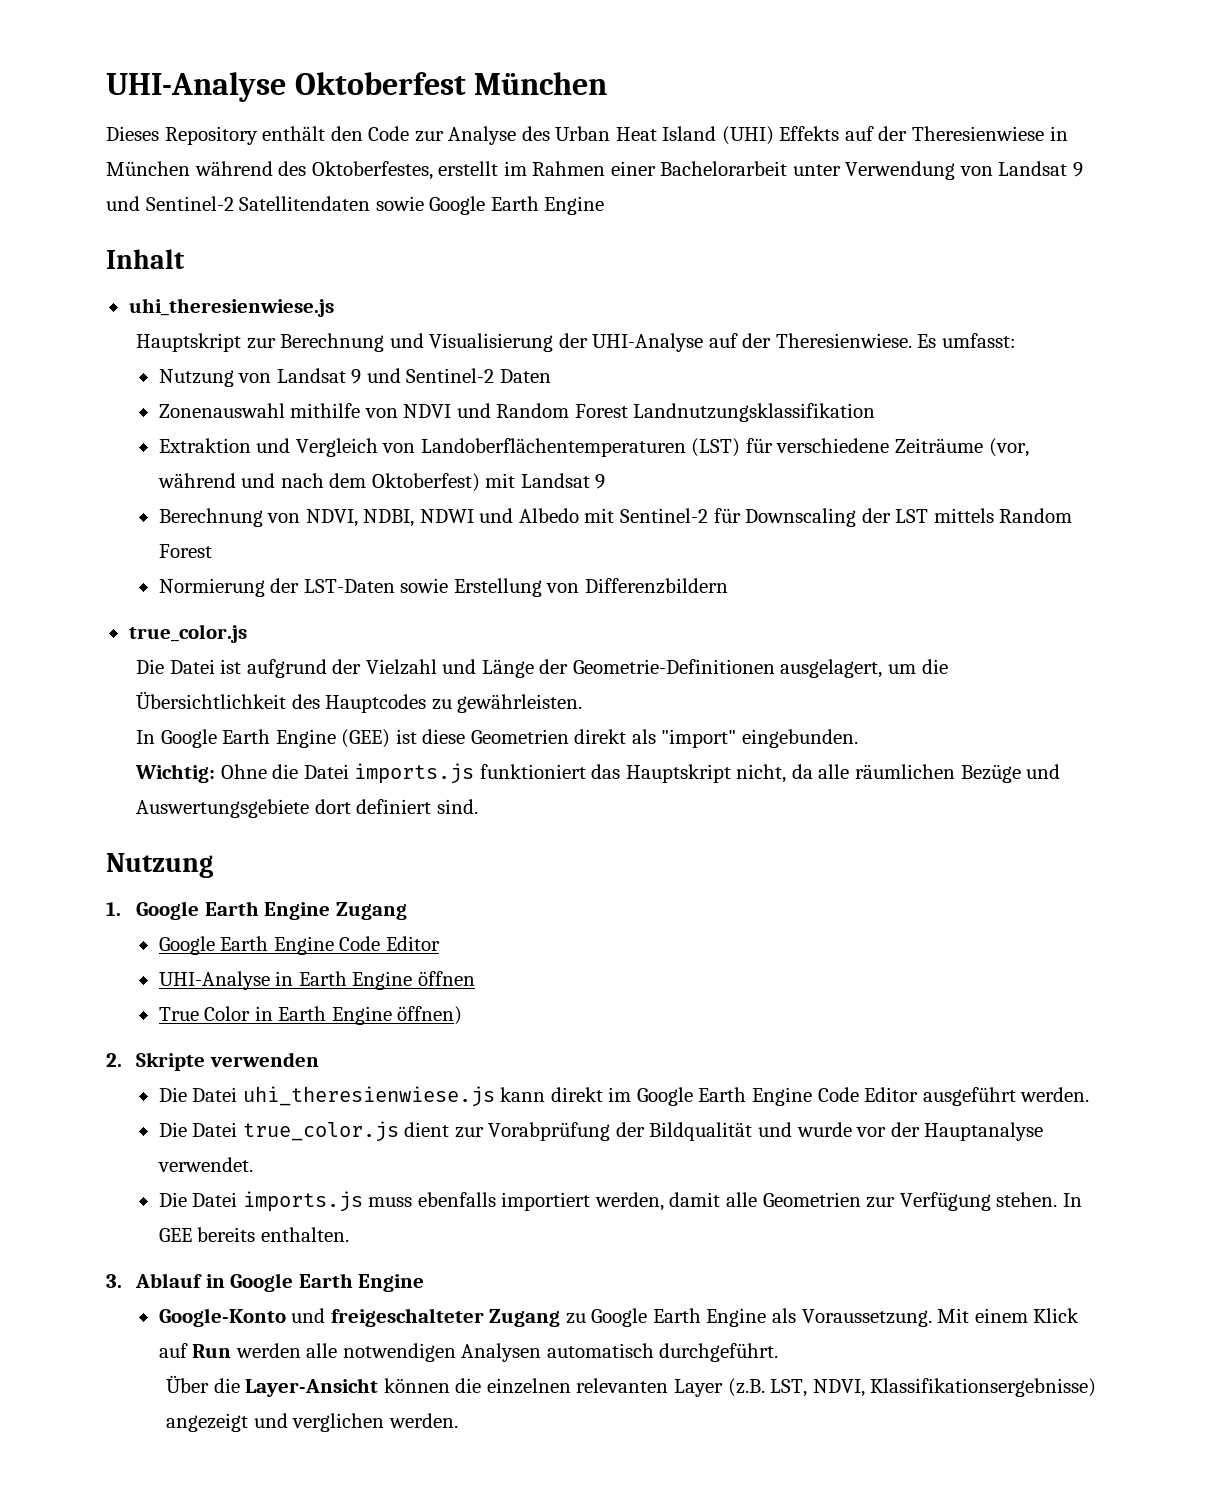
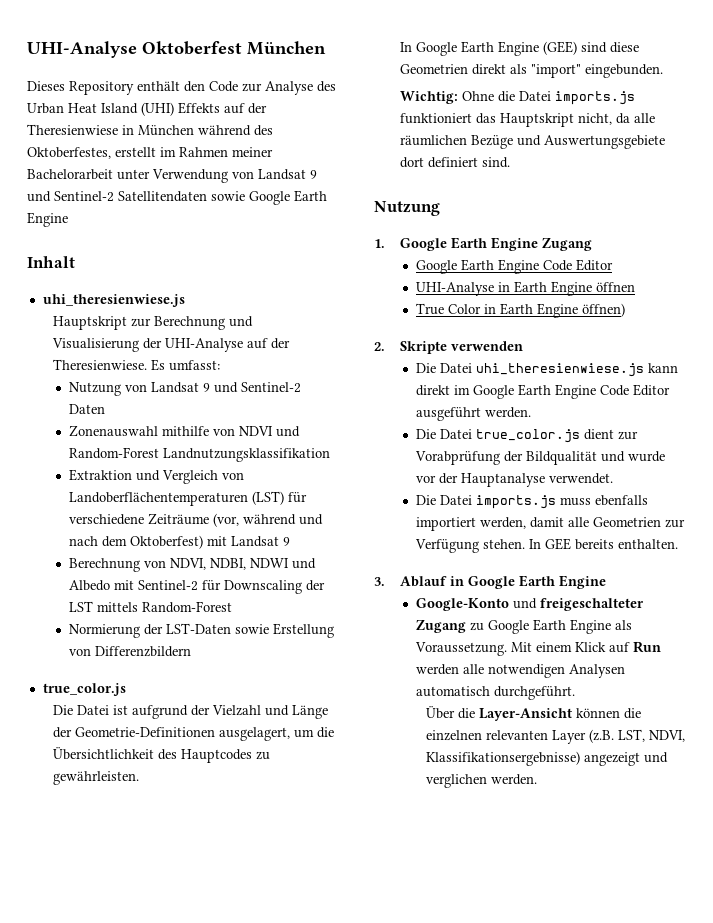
- Dieses Repository enthält den Code zur Analyse des Urban Heat Island (UHI) Effekts auf der Theresienwiese in München während des Oktoberfestes, erstellt im Rahmen einer Bachelorarbeit unter Verwendung von Landsat 9 und Sentinel-2 Satellitendaten sowie Google Earth Engine
+ Dieses Repository enthält den Code zur Analyse des Urban Heat Island (UHI) Effekts auf der Theresienwiese in München während des Oktoberfestes, erstellt im Rahmen meiner Bachelorarbeit unter Verwendung von Landsat 9 und Sentinel-2 Satellitendaten sowie Google Earth Engine
- Zonenauswahl mithilfe von NDVI und Random Forest Landnutzungsklassifikation
+ Zonenauswahl mithilfe von NDVI und Random-Forest Landnutzungsklassifikation
- Berechnung von NDVI, NDBI, NDWI und Albedo mit Sentinel-2 für Downscaling der LST mittels Random Forest
+ Berechnung von NDVI, NDBI, NDWI und Albedo mit Sentinel-2 für Downscaling der LST mittels Random-Forest
- In Google Earth Engine (GEE) ist diese Geometrien direkt als "import" eingebunden.
+ In Google Earth Engine (GEE) sind diese Geometrien direkt als "import" eingebunden.

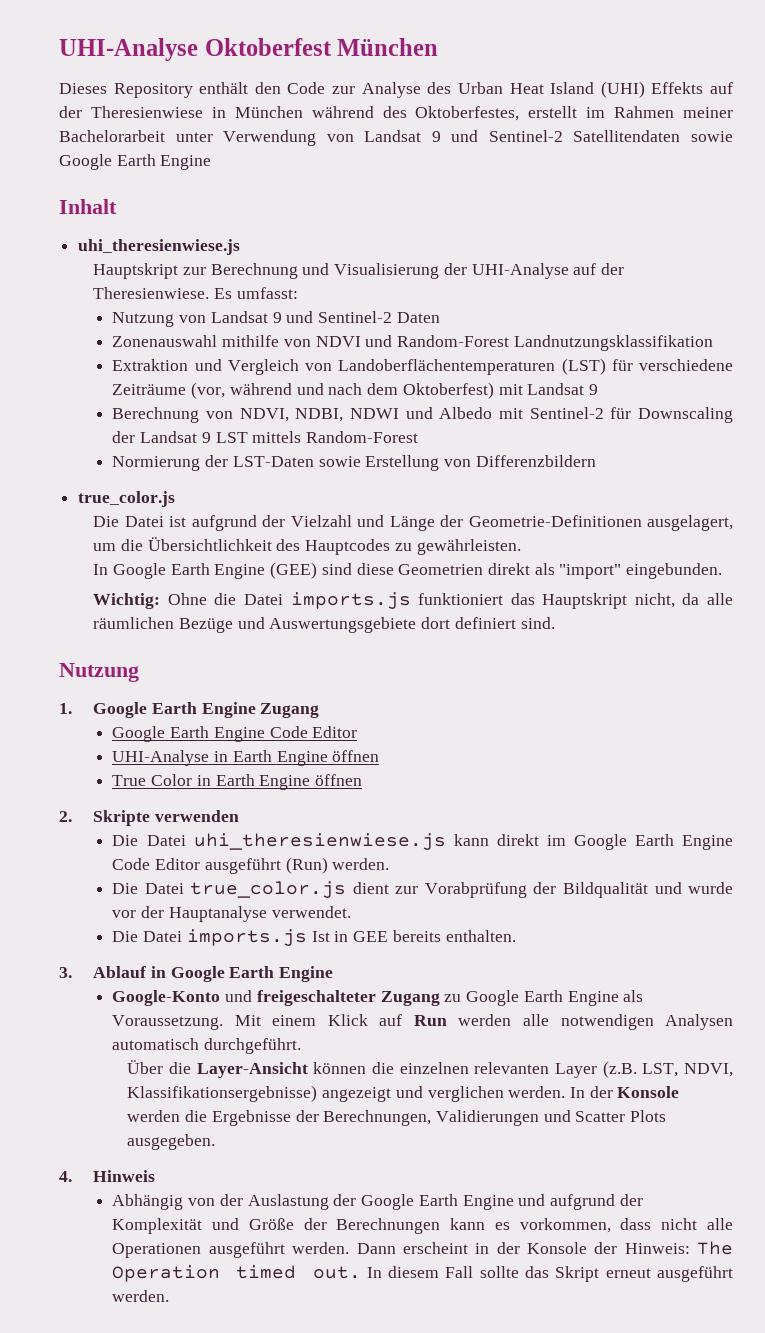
- Berechnung von NDVI, NDBI, NDWI und Albedo mit Sentinel-2 für Downscaling der LST mittels Random-Forest
+ Berechnung von NDVI, NDBI, NDWI und Albedo mit Sentinel-2 für Downscaling der Landsat 9 LST mittels Random-Forest
- True Color in Earth Engine öffnen)
+ True Color in Earth Engine öffnen
- Die Datei uhi_theresienwiese.js kann direkt im Google Earth Engine Code Editor ausgeführt werden.
+ Die Datei uhi_theresienwiese.js kann direkt im Google Earth Engine Code Editor ausgeführt (Run) werden.
- Die Datei imports.js muss ebenfalls importiert werden, damit alle Geometrien zur Verfügung stehen. In GEE bereits enthalten.
+ Die Datei imports.js Ist in GEE bereits enthalten.
+ In der Konsole werden die Ergebnisse der Berechnungen, Validierungen und Scatter Plots ausgegeben.
+ 4. Hinweis
+ Abhängig von der Auslastung der Google Earth Engine und aufgrund der Komplexität und Größe der Berechnungen kann es vorkommen, dass nicht alle Operationen ausgeführt werden. Dann erscheint in der Konsole der Hinweis: The Operation timed out. In diesem Fall sollte das Skript erneut ausgeführt werden.

